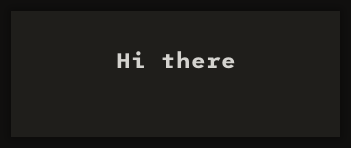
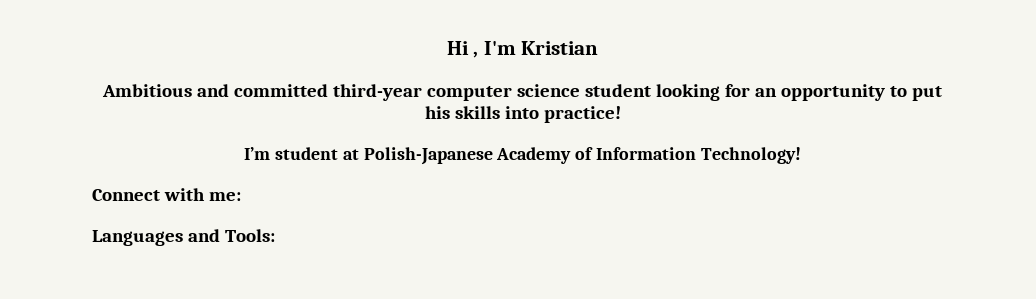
- Hi there
+ Hi , I'm Kristian
+ Ambitious and committed third-year computer science student looking for an opportunity to put his skills into practice!
+ I’m student at Polish-Japanese Academy of Information Technology!
+ Connect with me:
+ Languages and Tools:

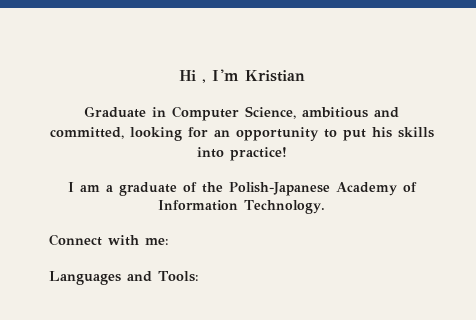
- Ambitious and committed third-year computer science student looking for an opportunity to put his skills into practice!
+ Graduate in Computer Science, ambitious and committed, looking for an opportunity to put his skills into practice!
- I’m student at Polish-Japanese Academy of Information Technology!
+ I am a graduate of the Polish-Japanese Academy of Information Technology.

